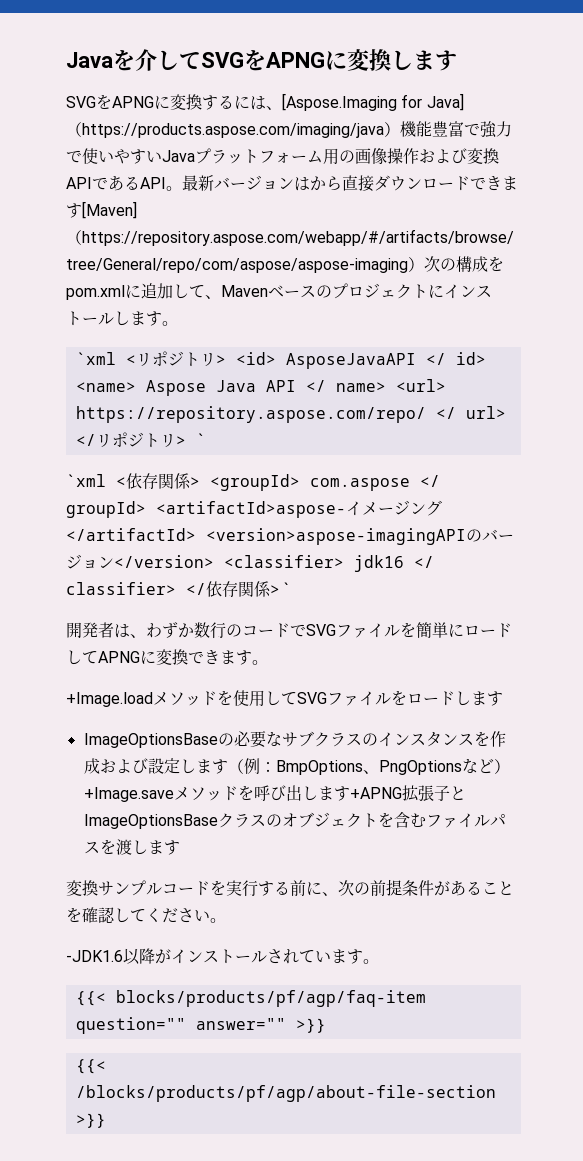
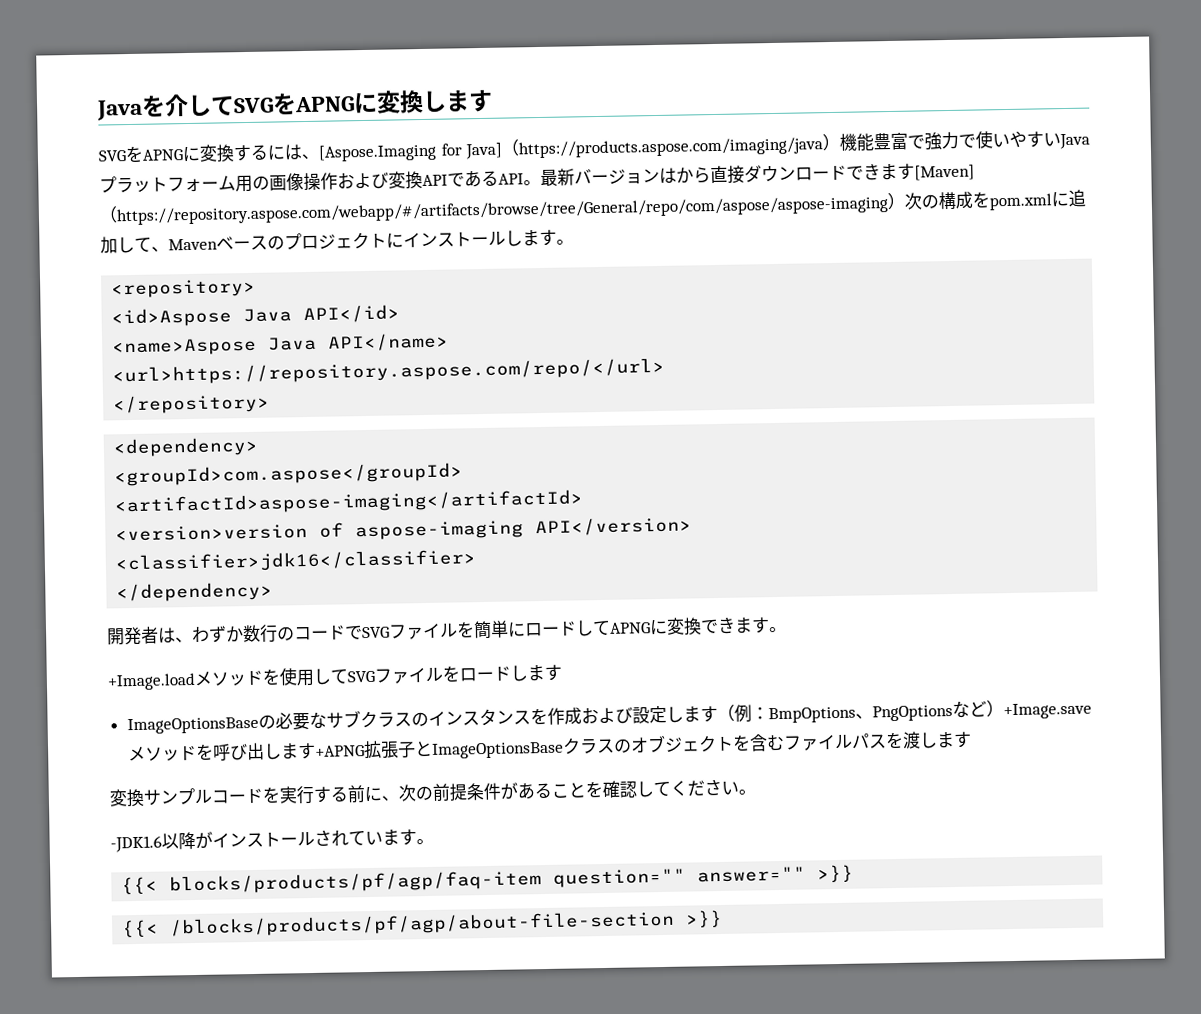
- `xml <リポジトリ> <id> AsposeJavaAPI </ id> <name> Aspose Java API </ name> <url> https://repository.aspose.com/repo/ </ url> </リポジトリ> `
- `xml <依存関係> <groupId> com.aspose </ groupId> <artifactId>aspose-イメージング</artifactId> <version>aspose-imagingAPIのバージョン</version> <classifier> jdk16 </ classifier> </依存関係> `
+ <repository>
+ <id>Aspose Java API</id>
+ <name>Aspose Java API</name>
+ <url>https://repository.aspose.com/repo/</url>
+ </repository>
+ <dependency>
+ <groupId>com.aspose</groupId>
+ <artifactId>aspose-imaging</artifactId>
+ <version>version of aspose-imaging API</version>
+ <classifier>jdk16</classifier>
+ </dependency>

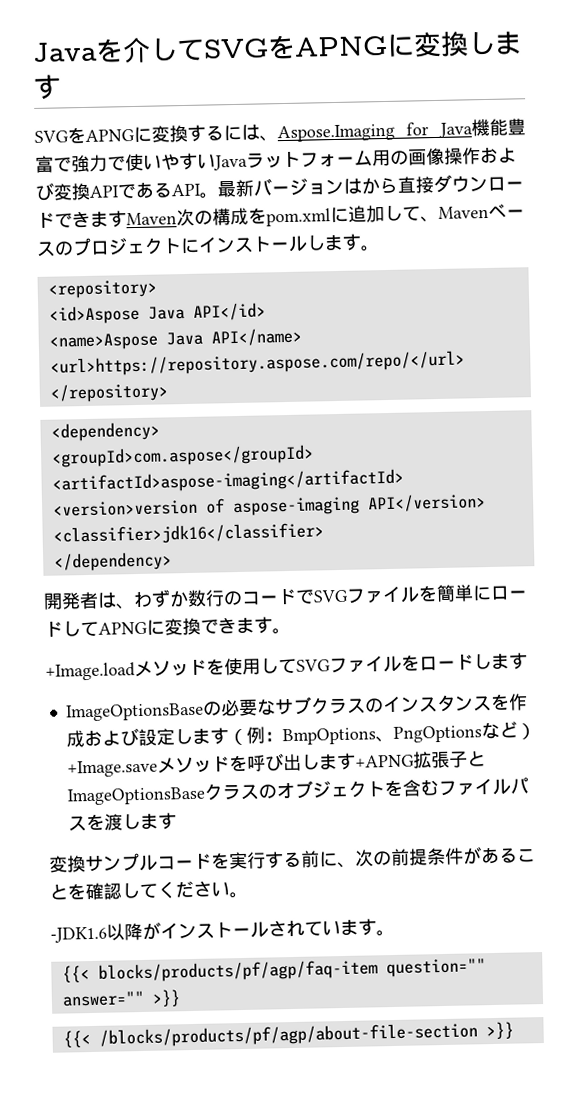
- SVGをAPNGに変換するには、[Aspose.Imaging for Java]（https://products.aspose.com/imaging/java）機能豊富で強力で使いやすいJavaプラットフォーム用の画像操作および変換APIであるAPI。
+ SVGをAPNGに変換するには、Aspose.Imaging for Java機能豊富で強力で使いやすいJavaラットフォーム用の画像操作および変換APIであるAPI。
- 最新バージョンはから直接ダウンロードできます[Maven]（https://repository.aspose.com/webapp/#/artifacts/browse/tree/General/repo/com/aspose/aspose-imaging）次の構成をpom.xmlに追加して、Mavenベースのプロジェクトにインストールします。
+ 最新バージョンはから直接ダウンロードできますMaven次の構成をpom.xmlに追加して、Mavenベースのプロジェクトにインストールします。

